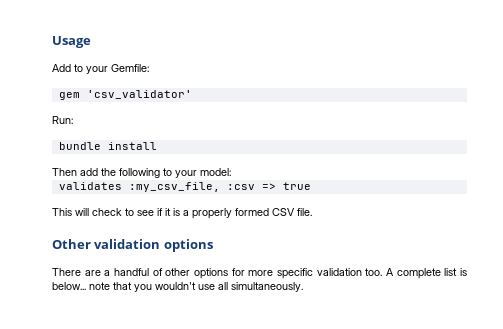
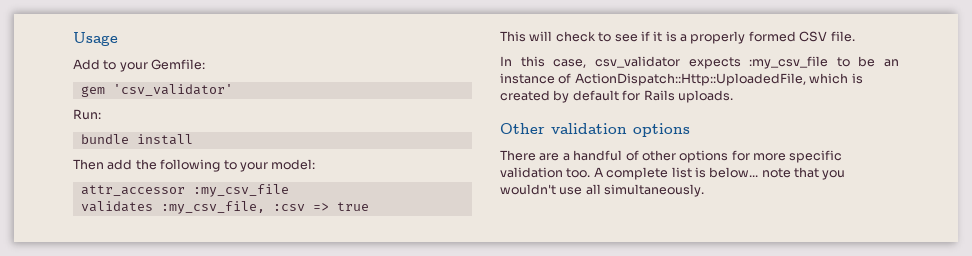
+ attr_accessor :my_csv_file
+ In this case, csv_validator expects :my_csv_file to be an instance of ActionDispatch::Http::UploadedFile, which is created by default for Rails uploads.

